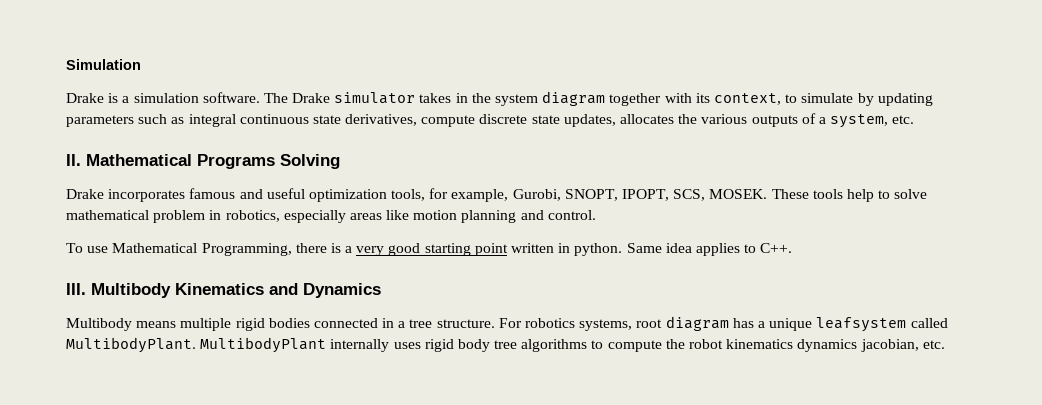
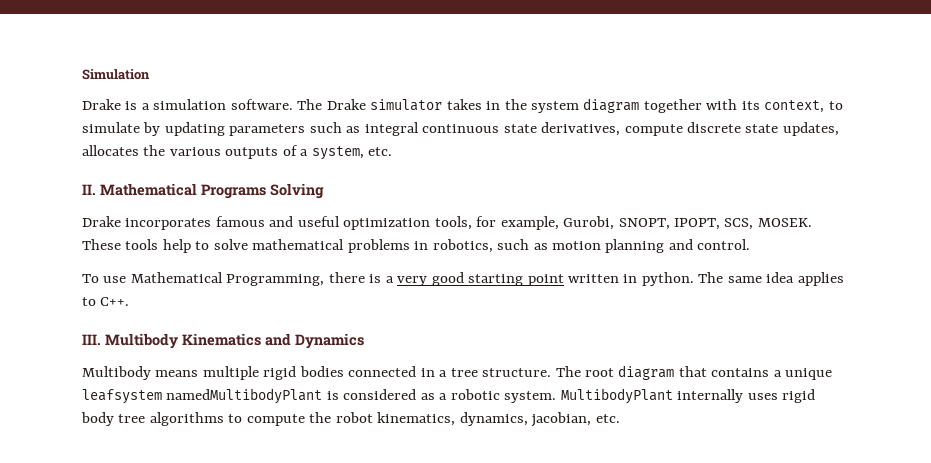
- These tools help to solve mathematical problem in robotics, especially areas like motion planning and control.
+ These tools help to solve mathematical problems in robotics, such as motion planning and control.
- Same idea applies to C++.
+ The same idea applies to C++.
- For robotics systems, root diagram has a unique leafsystem called MultibodyPlant.
+ The root diagram that contains a unique leafsystem namedMultibodyPlant is considered as a robotic system.
- MultibodyPlant internally uses rigid body tree algorithms to compute the robot kinematics dynamics jacobian, etc.
+ MultibodyPlant internally uses rigid body tree algorithms to compute the robot kinematics, dynamics, jacobian, etc.

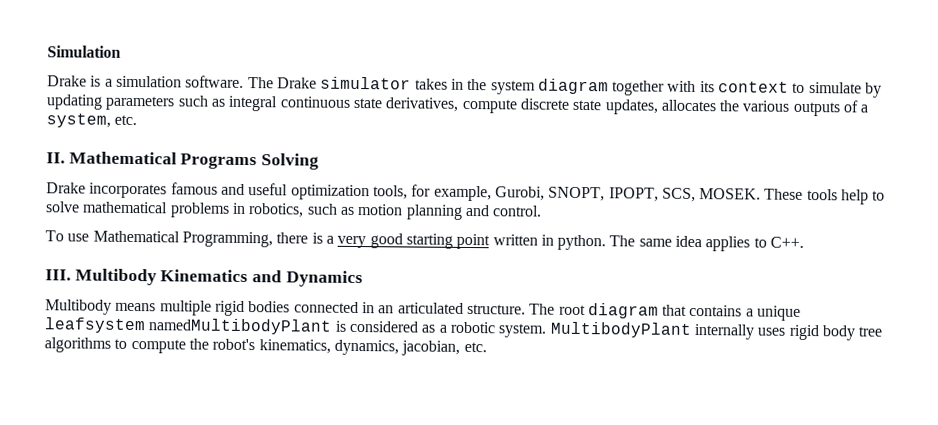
- The Drake simulator takes in the system diagram together with its context, to simulate by updating parameters such as integral continuous state derivatives, compute discrete state updates, allocates the various outputs of a system, etc.
+ The Drake simulator takes in the system diagram together with its context to simulate by updating parameters such as integral continuous state derivatives, compute discrete state updates, allocates the various outputs of a system, etc.
- Multibody means multiple rigid bodies connected in a tree structure.
+ Multibody means multiple rigid bodies connected in an articulated structure.
- MultibodyPlant internally uses rigid body tree algorithms to compute the robot kinematics, dynamics, jacobian, etc.
+ MultibodyPlant internally uses rigid body tree algorithms to compute the robot's kinematics, dynamics, jacobian, etc.

